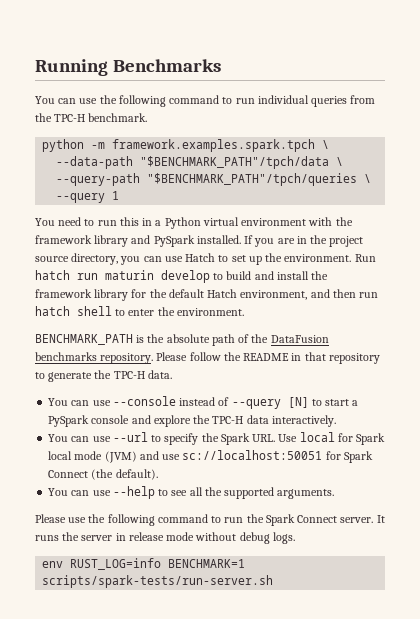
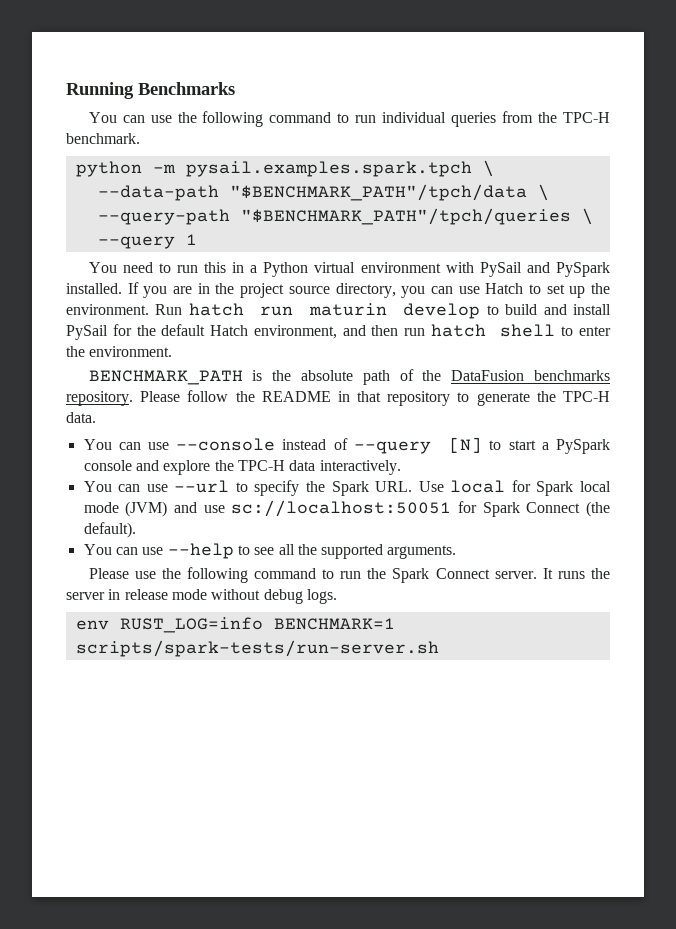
- python -m framework.examples.spark.tpch \
+ python -m pysail.examples.spark.tpch \
- You need to run this in a Python virtual environment with the framework library and PySpark installed.
+ You need to run this in a Python virtual environment with PySail and PySpark installed.
- Run hatch run maturin develop to build and install the framework library for the default Hatch environment, and then run hatch shell to enter the environment.
+ Run hatch run maturin develop to build and install PySail for the default Hatch environment, and then run hatch shell to enter the environment.

